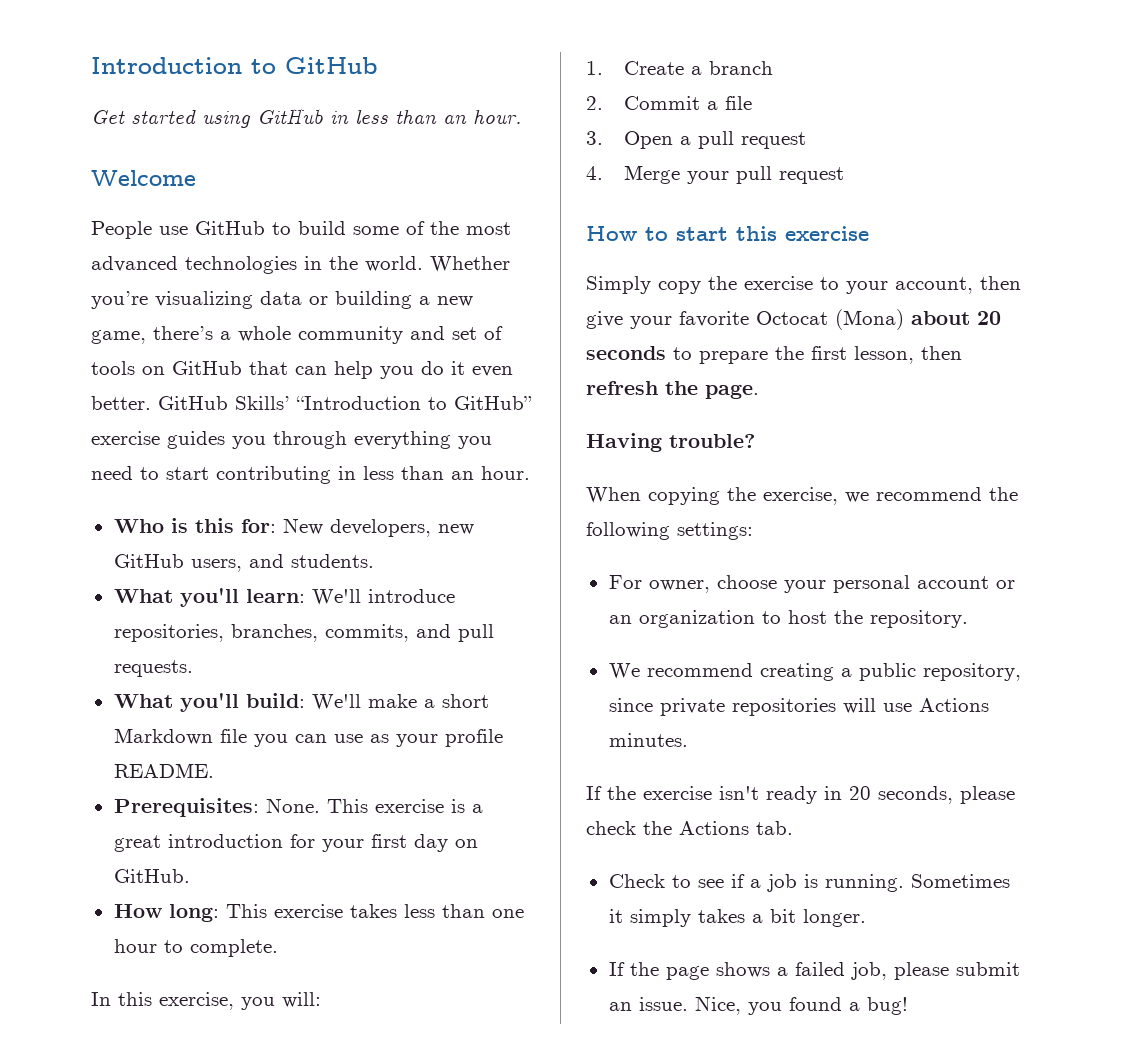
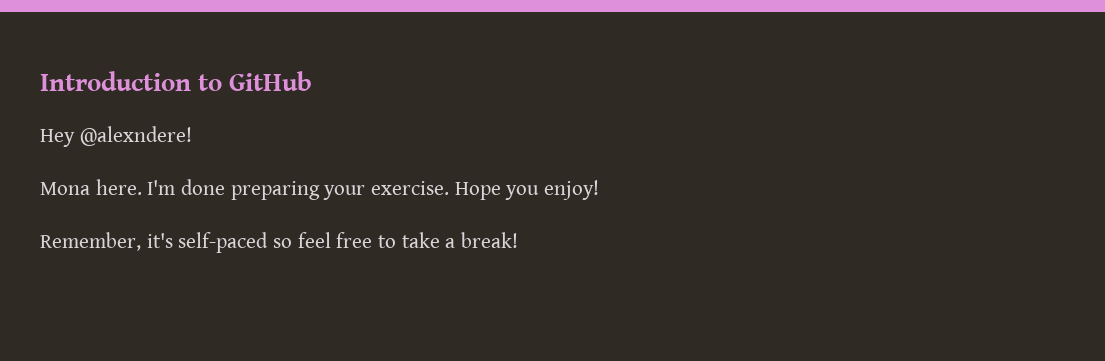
- Get started using GitHub in less than an hour.
- Welcome
- People use GitHub to build some of the most advanced technologies in the world. Whether you’re visualizing data or building a new game, there’s a whole community and set of tools on GitHub that can help you do it even better. GitHub Skills’ “Introduction to GitHub” exercise guides you through everything you need to start contributing in less than an hour.
- Who is this for: New developers, new GitHub users, and students.
- What you'll learn: We'll introduce repositories, branches, commits, and pull requests.
- What you'll build: We'll make a short Markdown file you can use as your profile README.
- Prerequisites: None. This exercise is a great introduction for your first day on GitHub.
- How long: This exercise takes less than one hour to complete.
- In this exercise, you will:
- 1. Create a branch
- 2. Commit a file
- 3. Open a pull request
- 4. Merge your pull request
- How to start this exercise
- Simply copy the exercise to your account, then give your favorite Octocat (Mona) about 20 seconds to prepare the first lesson, then refresh the page.
- Having trouble?
- When copying the exercise, we recommend the following settings:
- For owner, choose your personal account or an organization to host the repository.
- We recommend creating a public repository, since private repositories will use Actions minutes.
- If the exercise isn't ready in 20 seconds, please check the Actions tab.
- Check to see if a job is running. Sometimes it simply takes a bit longer.
- If the page shows a failed job, please submit an issue. Nice, you found a bug!
+ Hey @alexndere!
+ Mona here. I'm done preparing your exercise. Hope you enjoy!
+ Remember, it's self-paced so feel free to take a break!

